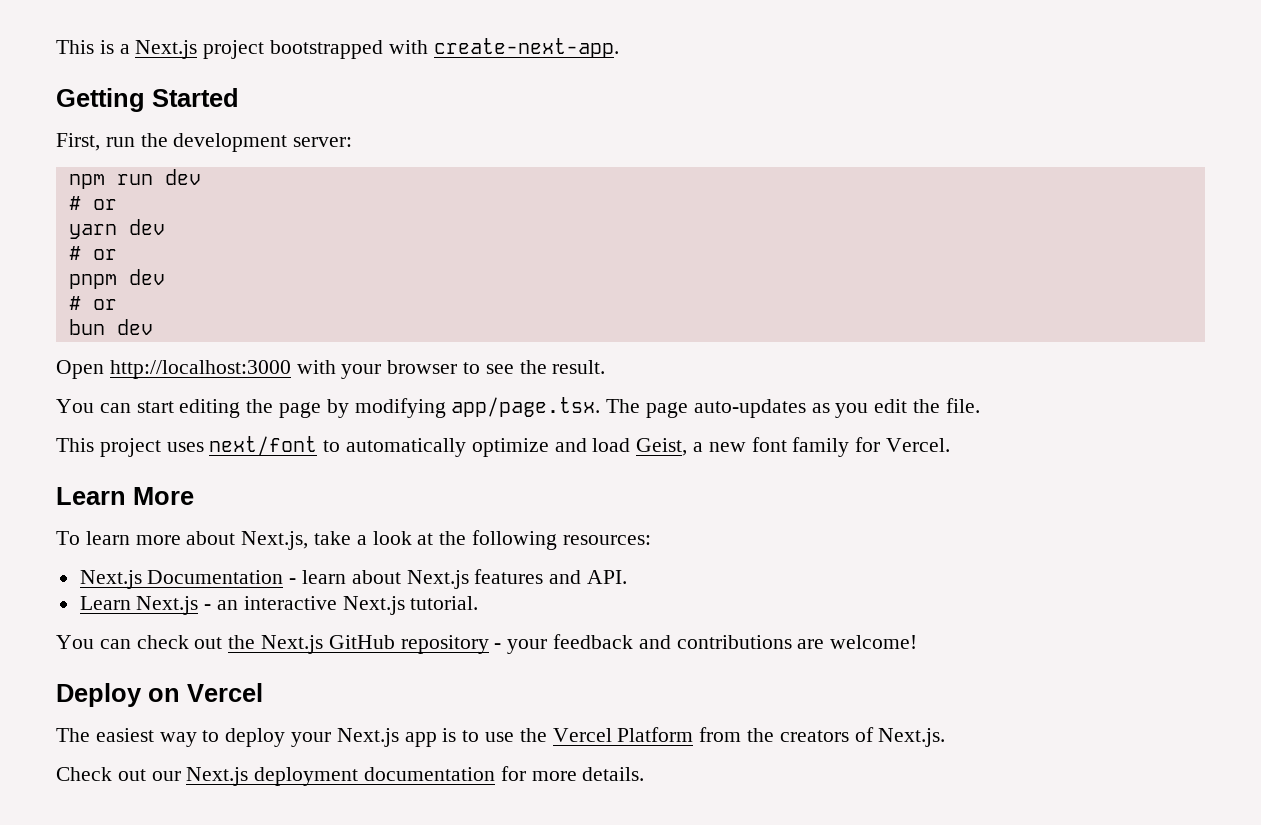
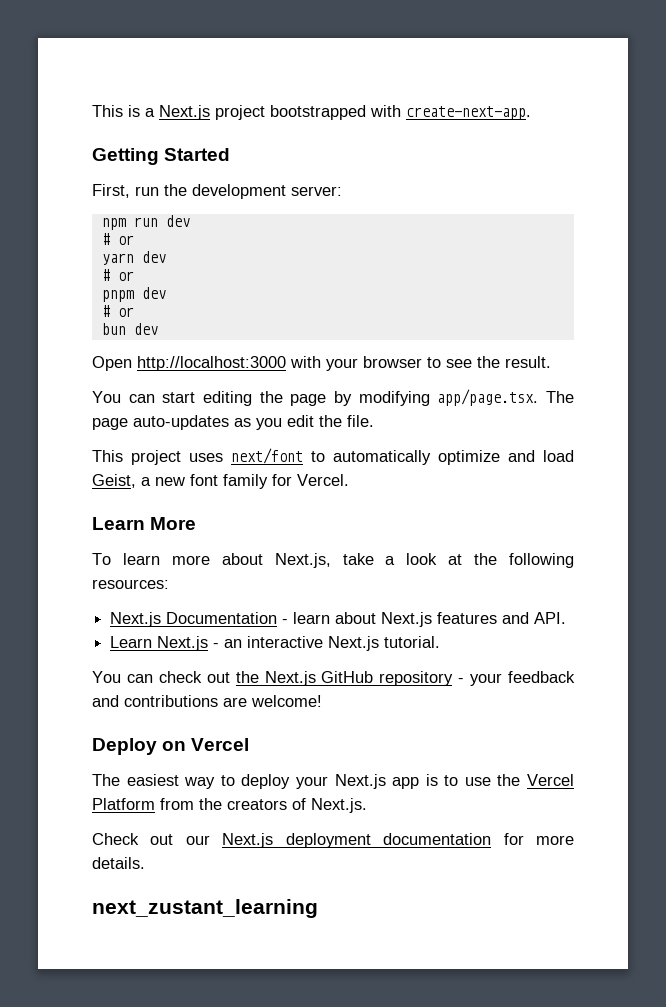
+ next_zustant_learning

